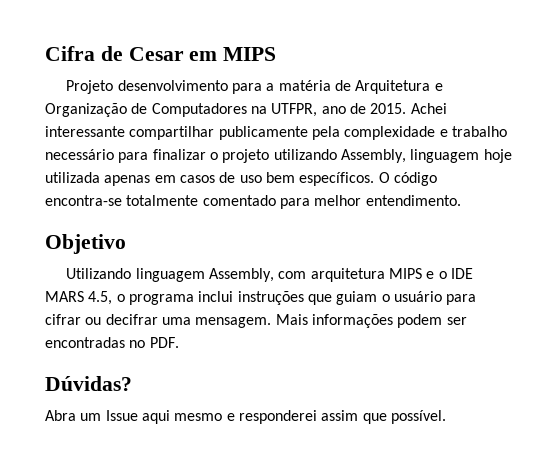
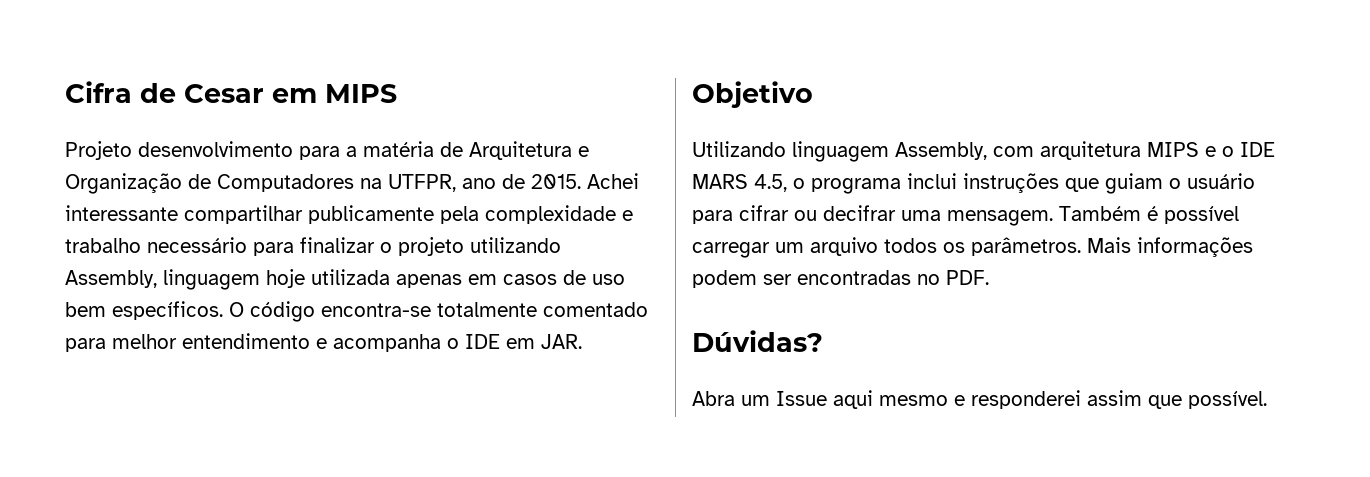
- O código encontra-se totalmente comentado para melhor entendimento.
+ O código encontra-se totalmente comentado para melhor entendimento e acompanha o IDE em JAR.
+ Também é possível carregar um arquivo todos os parâmetros.

